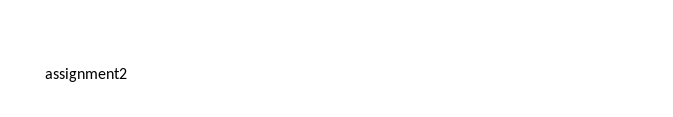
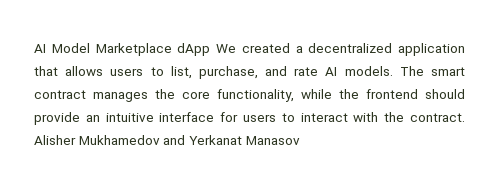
- assignment2
+ AI Model Marketplace dApp We created a decentralized application that allows users to list, purchase, and rate AI models. The smart contract manages the core functionality, while the frontend should provide an intuitive interface for users to interact with the contract. Alisher Mukhamedov and Yerkanat Manasov

